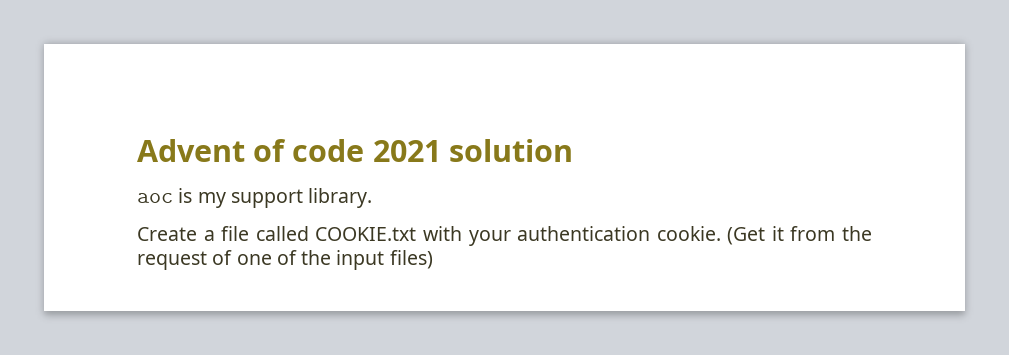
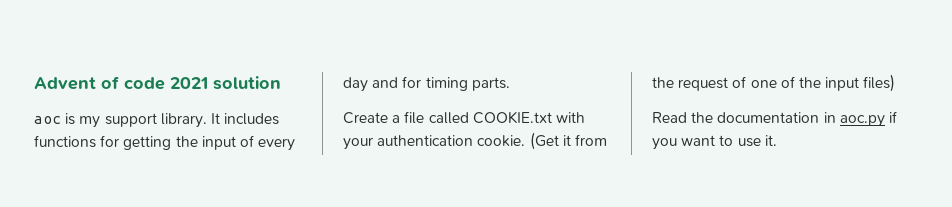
+ It includes functions for getting the input of every day and for timing parts.
+ Read the documentation in aoc.py if you want to use it.

